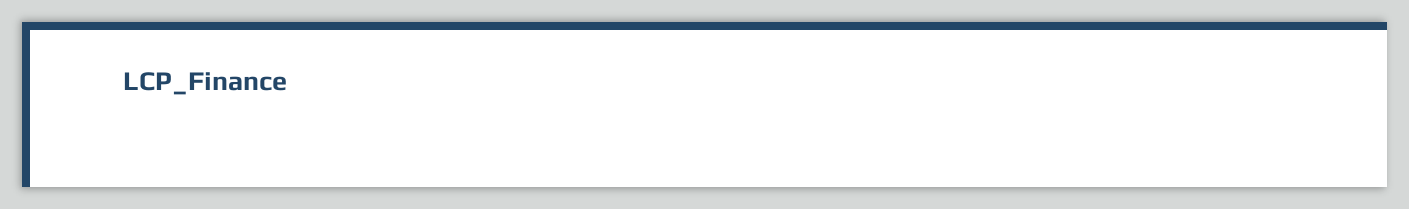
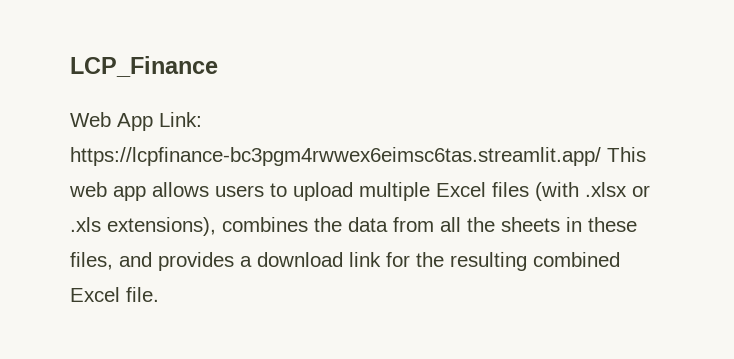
+ Web App Link: https://lcpfinance-bc3pgm4rwwex6eimsc6tas.streamlit.app/ This web app allows users to upload multiple Excel files (with .xlsx or .xls extensions), combines the data from all the sheets in these files, and provides a download link for the resulting combined Excel file.

